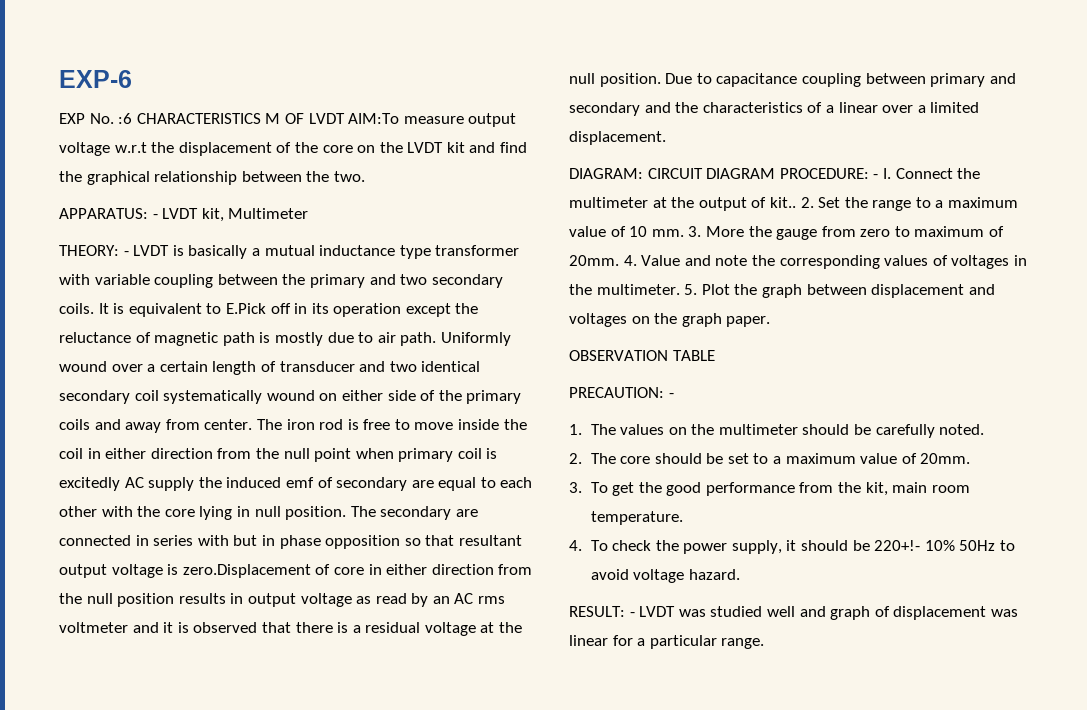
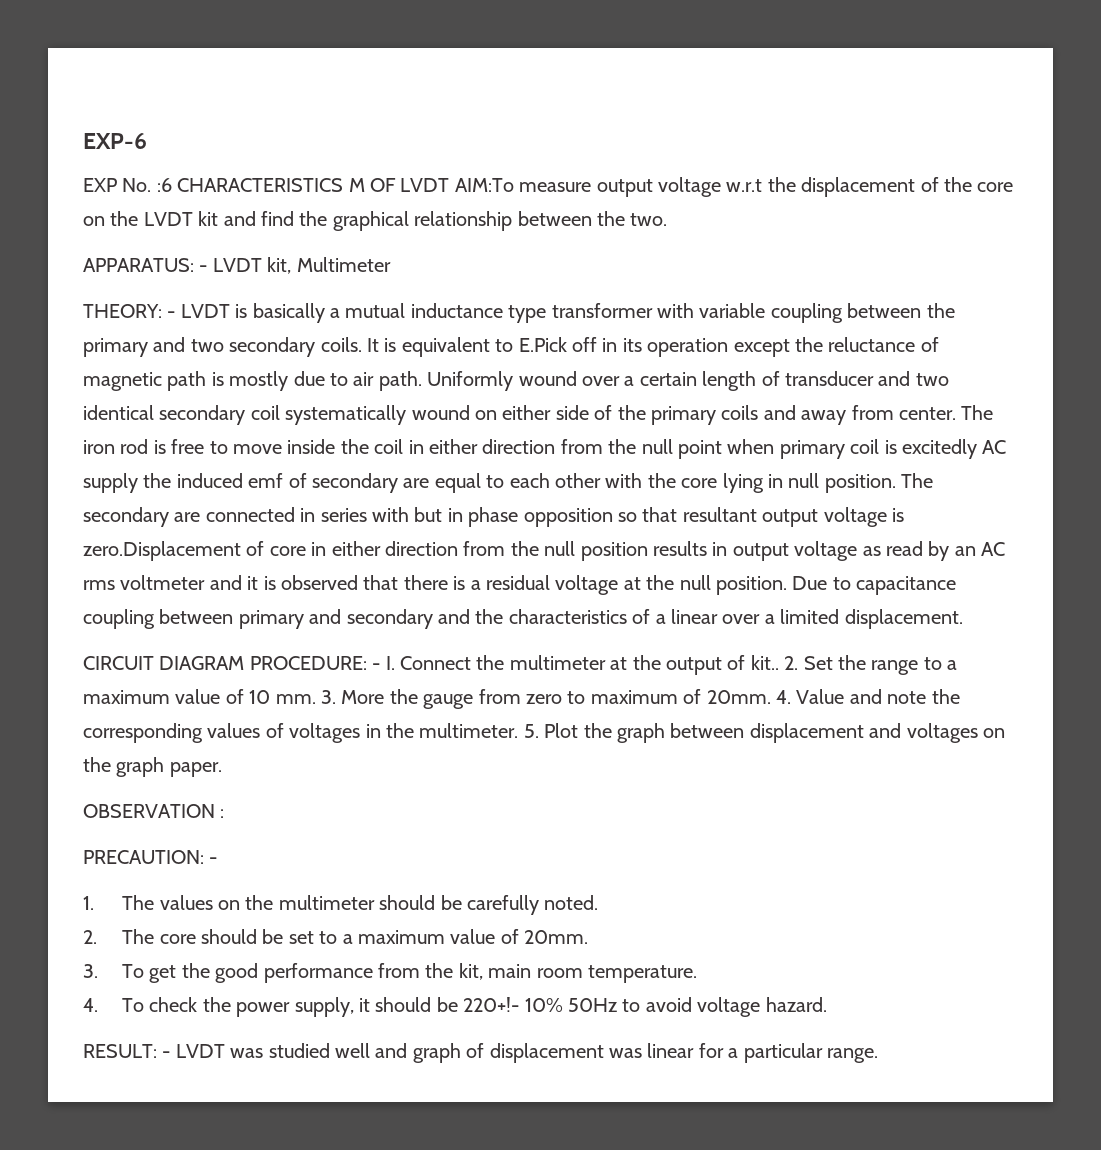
- DIAGRAM: CIRCUIT DIAGRAM PROCEDURE: - I. Connect the multimeter at the output of kit..
+ CIRCUIT DIAGRAM PROCEDURE: - I. Connect the multimeter at the output of kit..
- OBSERVATION TABLE
+ OBSERVATION :

